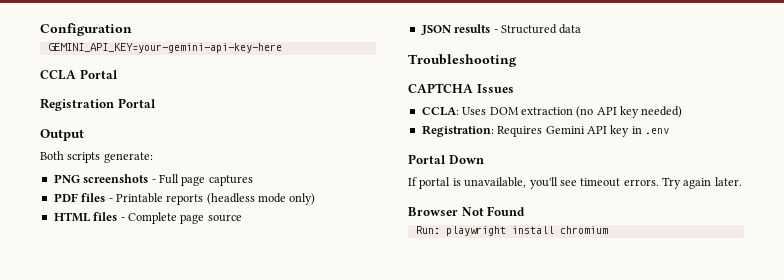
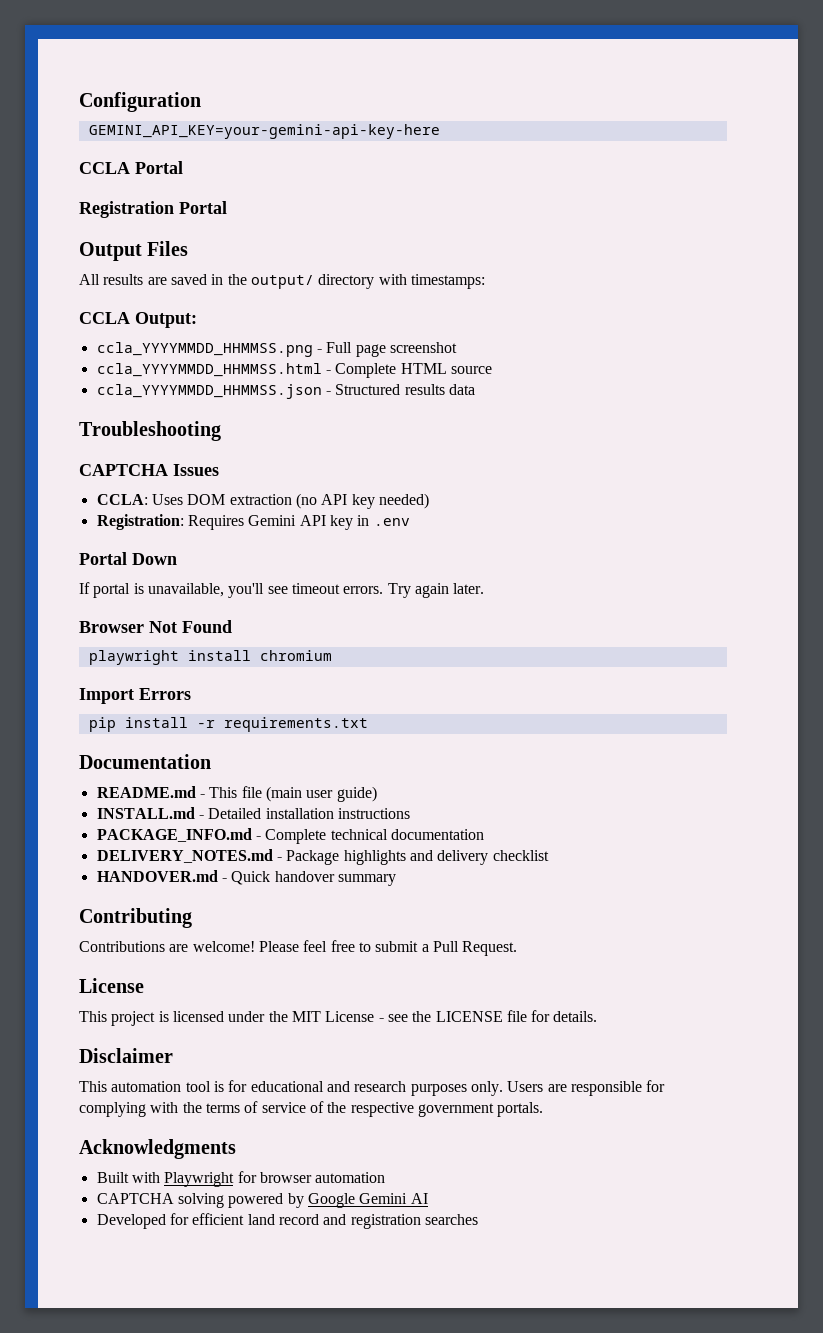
- Output
- Both scripts generate:
- PNG screenshots - Full page captures
- PDF files - Printable reports (headless mode only)
- HTML files - Complete page source
+ Output Files
+ All results are saved in the output/ directory with timestamps:
+ CCLA Output:
+ ccla_YYYYMMDD_HHMMSS.png - Full page screenshot
+ ccla_YYYYMMDD_HHMMSS.html - Complete HTML source
- JSON results - Structured data
+ ccla_YYYYMMDD_HHMMSS.json - Structured results data
- Run: playwright install chromium
+ playwright install chromium
+ Import Errors
+ pip install -r requirements.txt
+ Documentation
+ README.md - This file (main user guide)
+ INSTALL.md - Detailed installation instructions
+ PACKAGE_INFO.md - Complete technical documentation
+ DELIVERY_NOTES.md - Package highlights and delivery checklist
+ HANDOVER.md - Quick handover summary
+ Contributing
+ Contributions are welcome! Please feel free to submit a Pull Request.
+ License
+ This project is licensed under the MIT License - see the LICENSE file for details.
+ Disclaimer
+ This automation tool is for educational and research purposes only. Users are responsible for complying with the terms of service of the respective government portals.
+ Acknowledgments
+ Built with Playwright for browser automation
+ CAPTCHA solving powered by Google Gemini AI
+ Developed for efficient land record and registration searches

